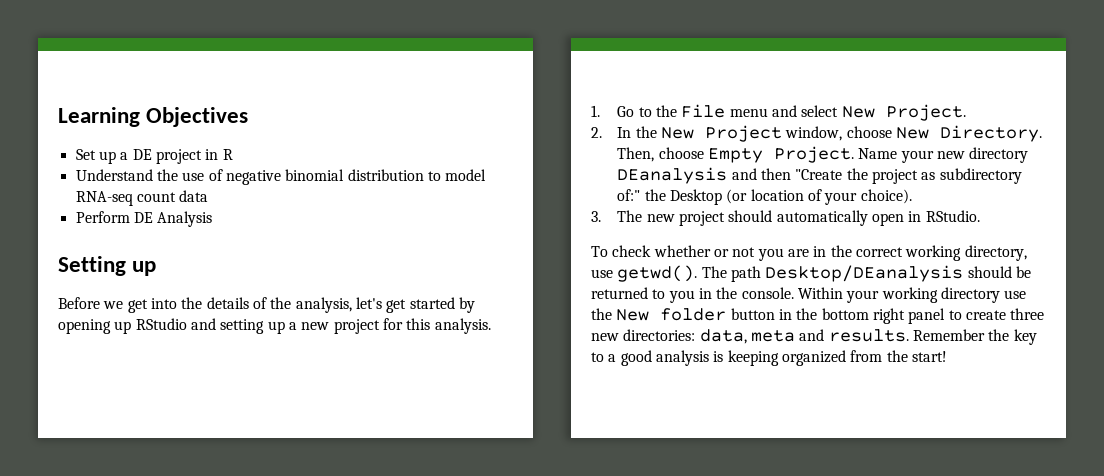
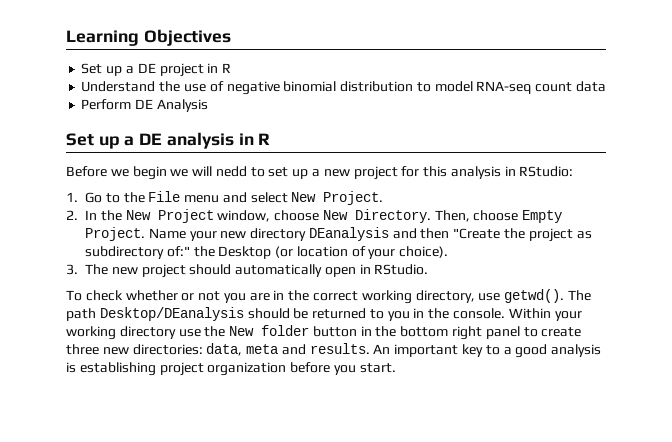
- Setting up
- Before we get into the details of the analysis, let's get started by opening up RStudio and setting up a new project for this analysis.
+ Set up a DE analysis in R
+ Before we begin we will nedd to set up a new project for this analysis in RStudio:
- Remember the key to a good analysis is keeping organized from the start!
+ An important key to a good analysis is establishing project organization before you start.

